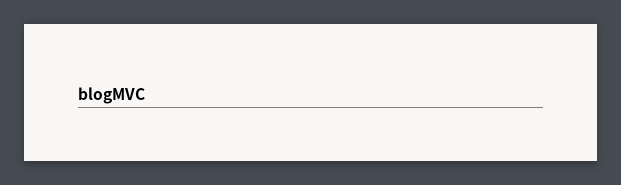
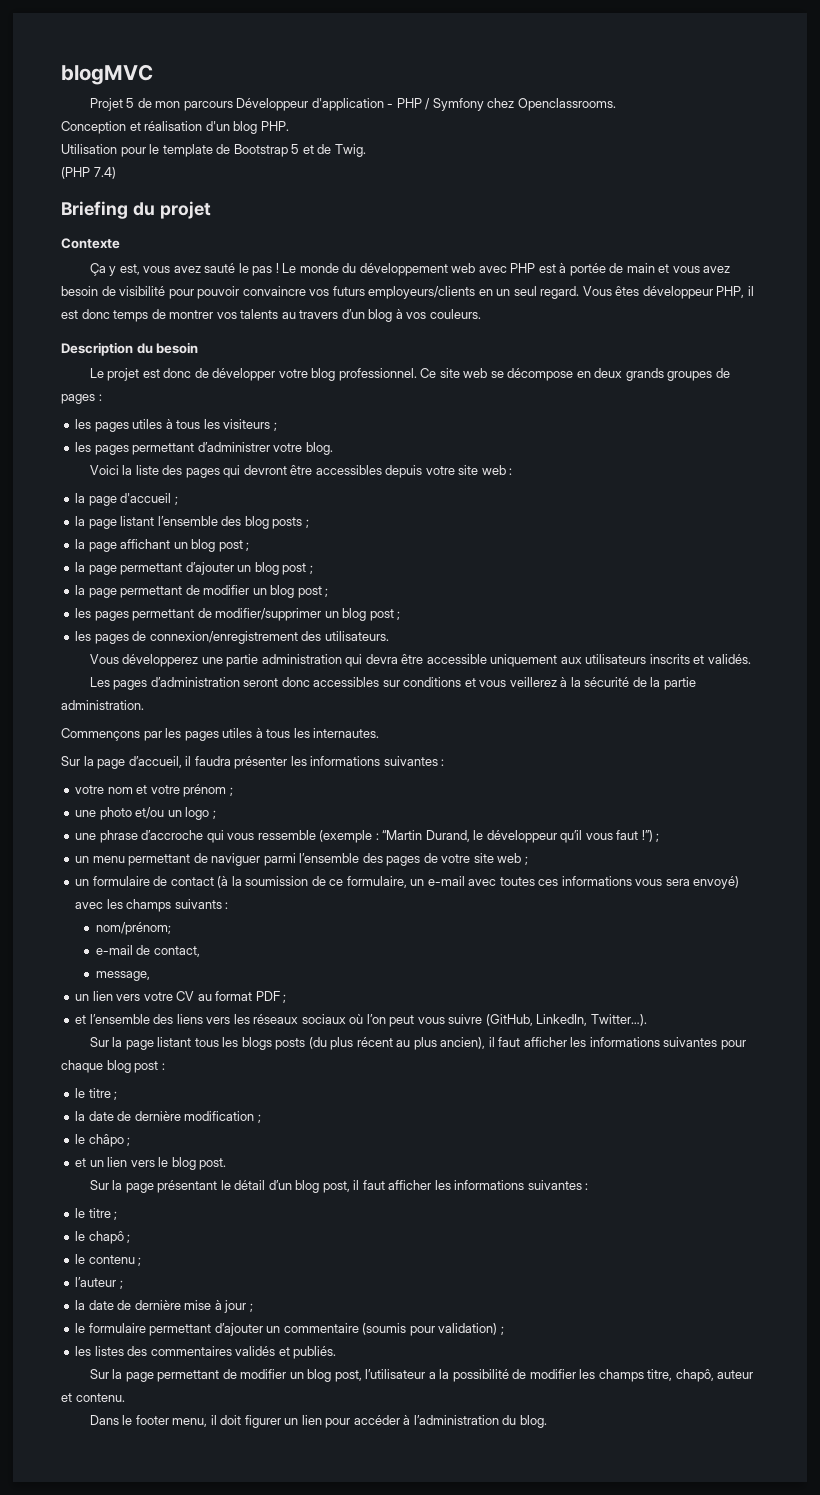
+ Projet 5 de mon parcours Développeur d'application - PHP / Symfony chez Openclassrooms.
+ Conception et réalisation d'un blog PHP.
+ Utilisation pour le template de Bootstrap 5 et de Twig.
+ (PHP 7.4)
+ Briefing du projet
+ Contexte
+ Ça y est, vous avez sauté le pas ! Le monde du développement web avec PHP est à portée de main et vous avez besoin de visibilité pour pouvoir convaincre vos futurs employeurs/clients en un seul regard. Vous êtes développeur PHP, il est donc temps de montrer vos talents au travers d’un blog à vos couleurs.
+ Description du besoin
+ Le projet est donc de développer votre blog professionnel. Ce site web se décompose en deux grands groupes de pages :
+ les pages utiles à tous les visiteurs ;
+ les pages permettant d’administrer votre blog.
+ Voici la liste des pages qui devront être accessibles depuis votre site web :
+ la page d'accueil ;
+ la page listant l’ensemble des blog posts ;
+ la page affichant un blog post ;
+ la page permettant d’ajouter un blog post ;
+ la page permettant de modifier un blog post ;
+ les pages permettant de modifier/supprimer un blog post ;
+ les pages de connexion/enregistrement des utilisateurs.
+ Vous développerez une partie administration qui devra être accessible uniquement aux utilisateurs inscrits et validés.
+ Les pages d’administration seront donc accessibles sur conditions et vous veillerez à la sécurité de la partie administration.
+ Commençons par les pages utiles à tous les internautes.
+ Sur la page d’accueil, il faudra présenter les informations suivantes :
+ votre nom et votre prénom ;
+ une photo et/ou un logo ;
+ une phrase d’accroche qui vous ressemble (exemple : “Martin Durand, le développeur qu’il vous faut !”) ;
+ un menu permettant de naviguer parmi l’ensemble des pages de votre site web ;
+ un formulaire de contact (à la soumission de ce formulaire, un e-mail avec toutes ces informations vous sera envoyé) avec les champs suivants :
+ nom/prénom;
+ e-mail de contact,
+ message,
+ un lien vers votre CV au format PDF ;
+ et l’ensemble des liens vers les réseaux sociaux où l’on peut vous suivre (GitHub, LinkedIn, Twitter…).
+ Sur la page listant tous les blogs posts (du plus récent au plus ancien), il faut afficher les informations suivantes pour chaque blog post :
+ le titre ;
+ la date de dernière modification ;
+ le châpo ;
+ et un lien vers le blog post.
+ Sur la page présentant le détail d’un blog post, il faut afficher les informations suivantes :
+ le titre ;
+ le chapô ;
+ le contenu ;
+ l’auteur ;
+ la date de dernière mise à jour ;
+ le formulaire permettant d’ajouter un commentaire (soumis pour validation) ;
+ les listes des commentaires validés et publiés.
+ Sur la page permettant de modifier un blog post, l’utilisateur a la possibilité de modifier les champs titre, chapô, auteur et contenu.
+ Dans le footer menu, il doit figurer un lien pour accéder à l’administration du blog.

